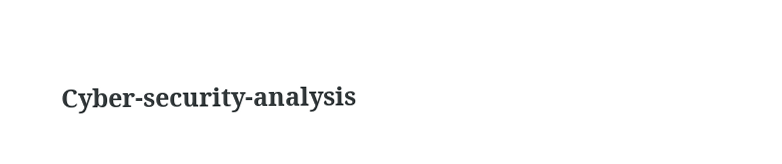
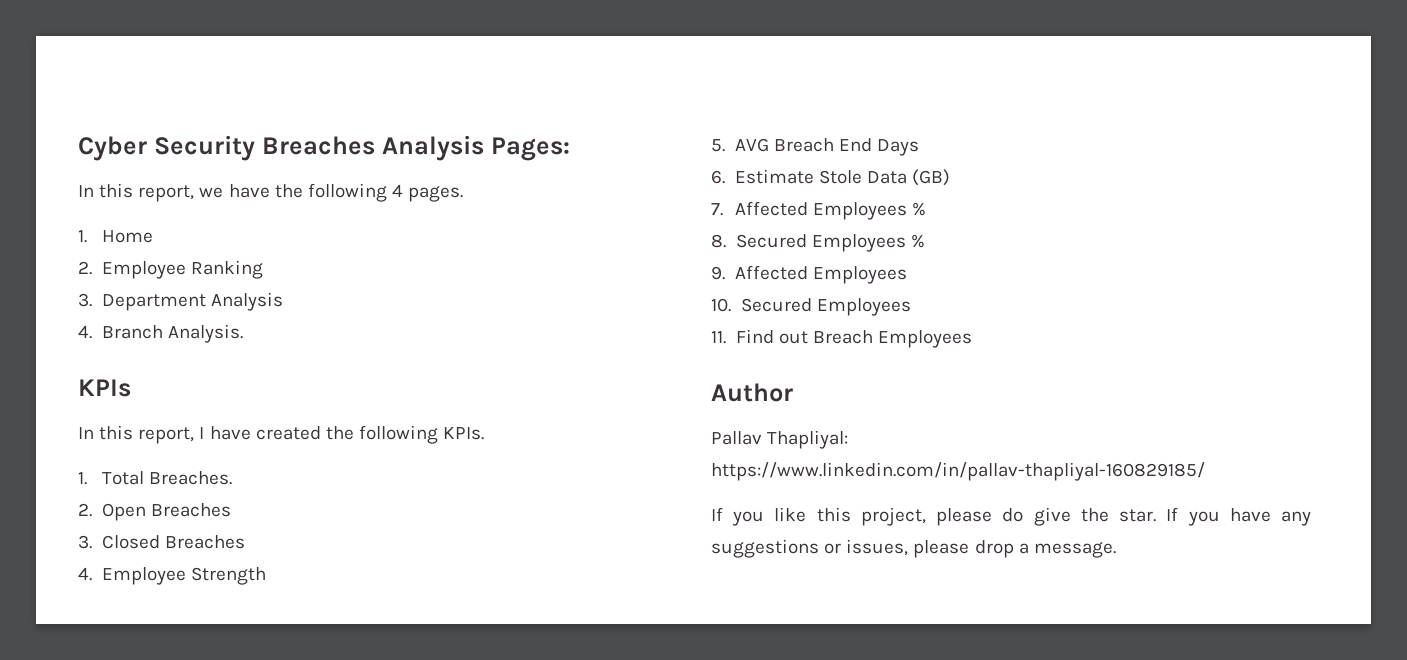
- Cyber-security-analysis
+ Cyber Security Breaches Analysis Pages:
+ In this report, we have the following 4 pages.
+ 1. Home
+ 2. Employee Ranking
+ 3. Department Analysis
+ 4. Branch Analysis.
+ KPIs
+ In this report, I have created the following KPIs.
+ 1. Total Breaches.
+ 2. Open Breaches
+ 3. Closed Breaches
+ 4. Employee Strength
+ 5. AVG Breach End Days
+ 6. Estimate Stole Data (GB)
+ 7. Affected Employees %
+ 8. Secured Employees %
+ 9. Affected Employees
+ 10. Secured Employees
+ 11. Find out Breach Employees
+ Author
+ Pallav Thapliyal: https://www.linkedin.com/in/pallav-thapliyal-160829185/
+ If you like this project, please do give the star. If you have any suggestions or issues, please drop a message.

